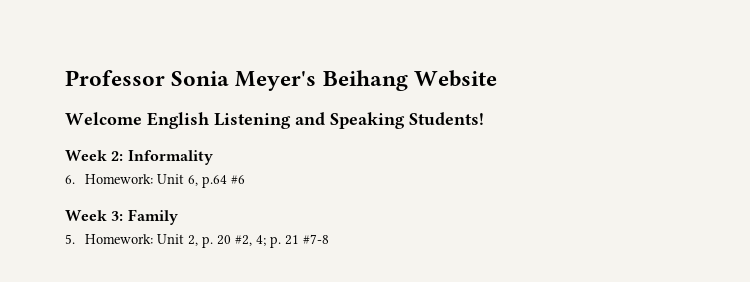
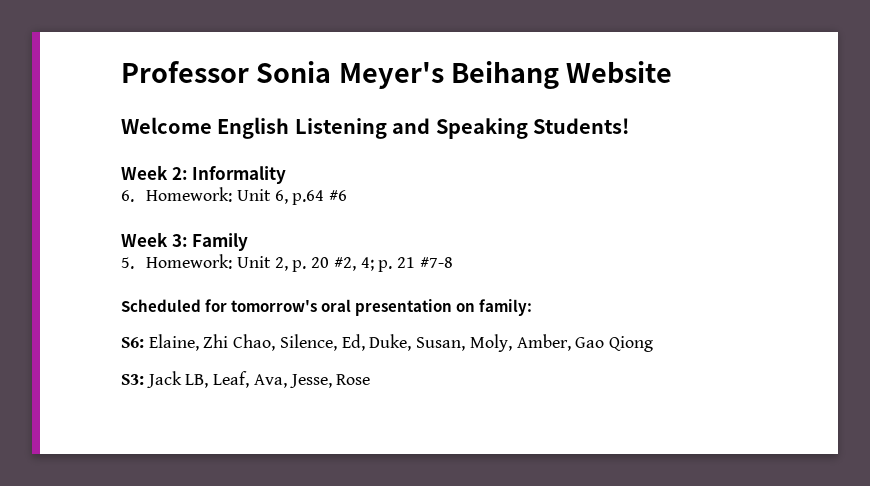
+ Scheduled for tomorrow's oral presentation on family:
+ S6: Elaine, Zhi Chao, Silence, Ed, Duke, Susan, Moly, Amber, Gao Qiong
+ S3: Jack LB, Leaf, Ava, Jesse, Rose

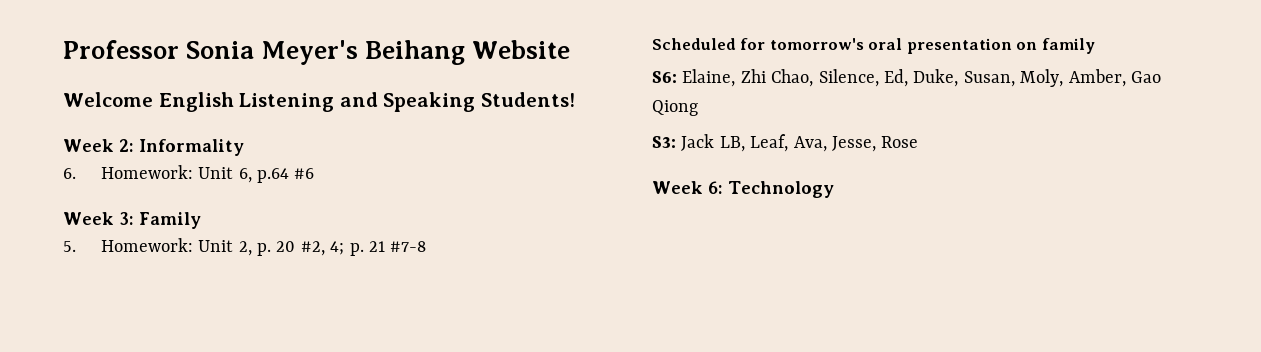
- Scheduled for tomorrow's oral presentation on family:
+ Scheduled for tomorrow's oral presentation on family
+ Week 6: Technology

